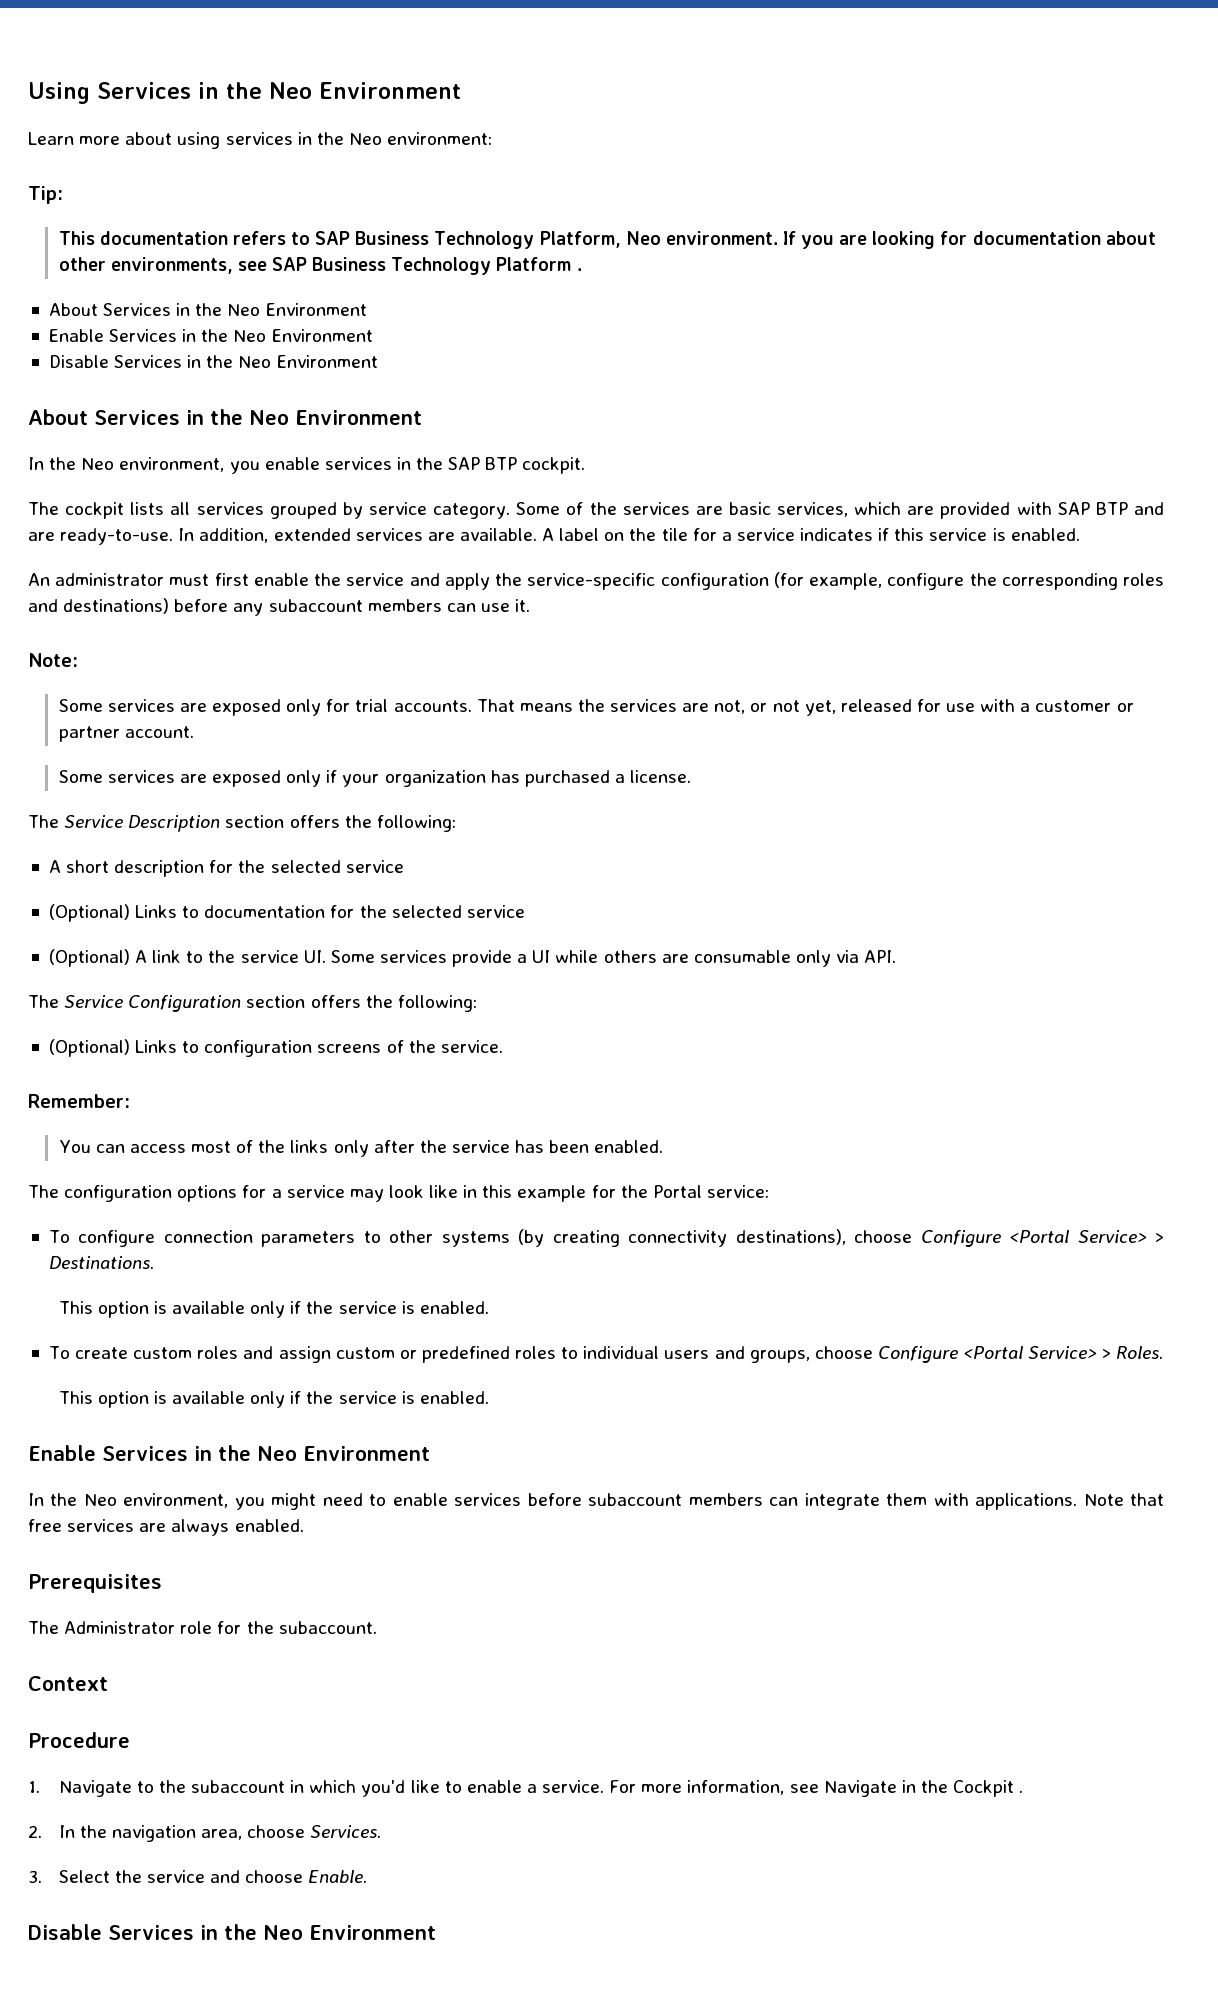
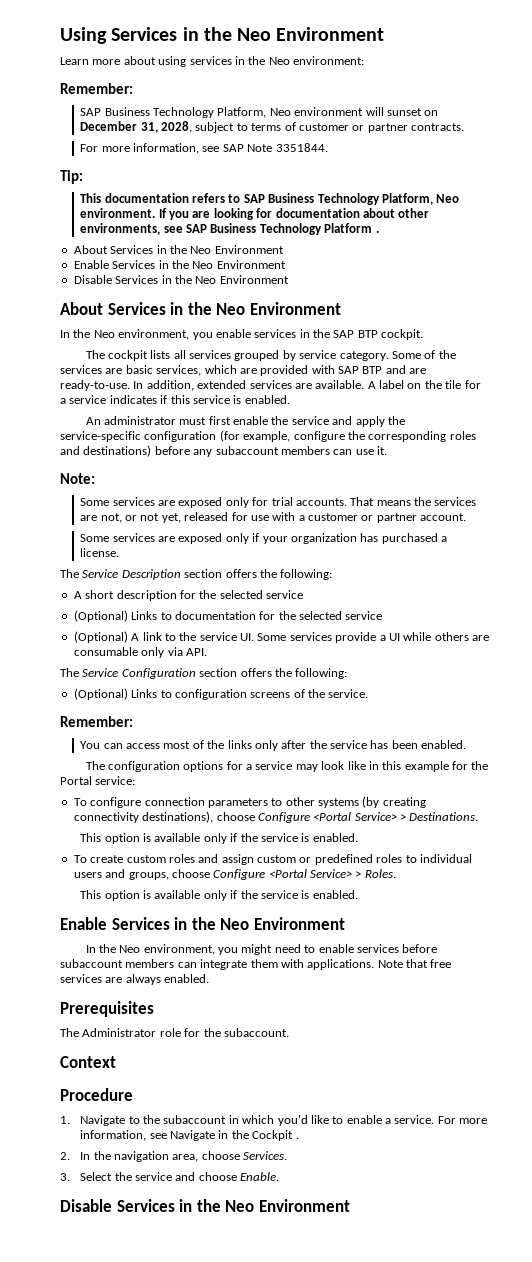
  Learn more about using services in the Neo environment:
+ Remember:
+ SAP Business Technology Platform, Neo environment will sunset on December 31, 2028, subject to terms of customer or partner contracts.
+ For more information, see SAP Note 3351844.

